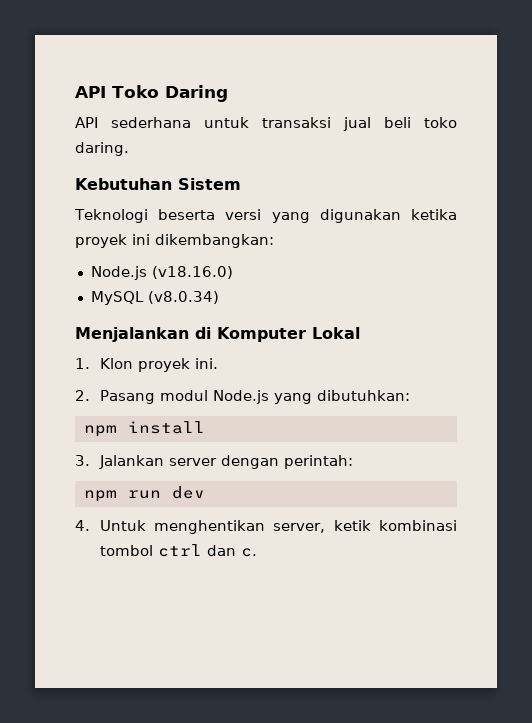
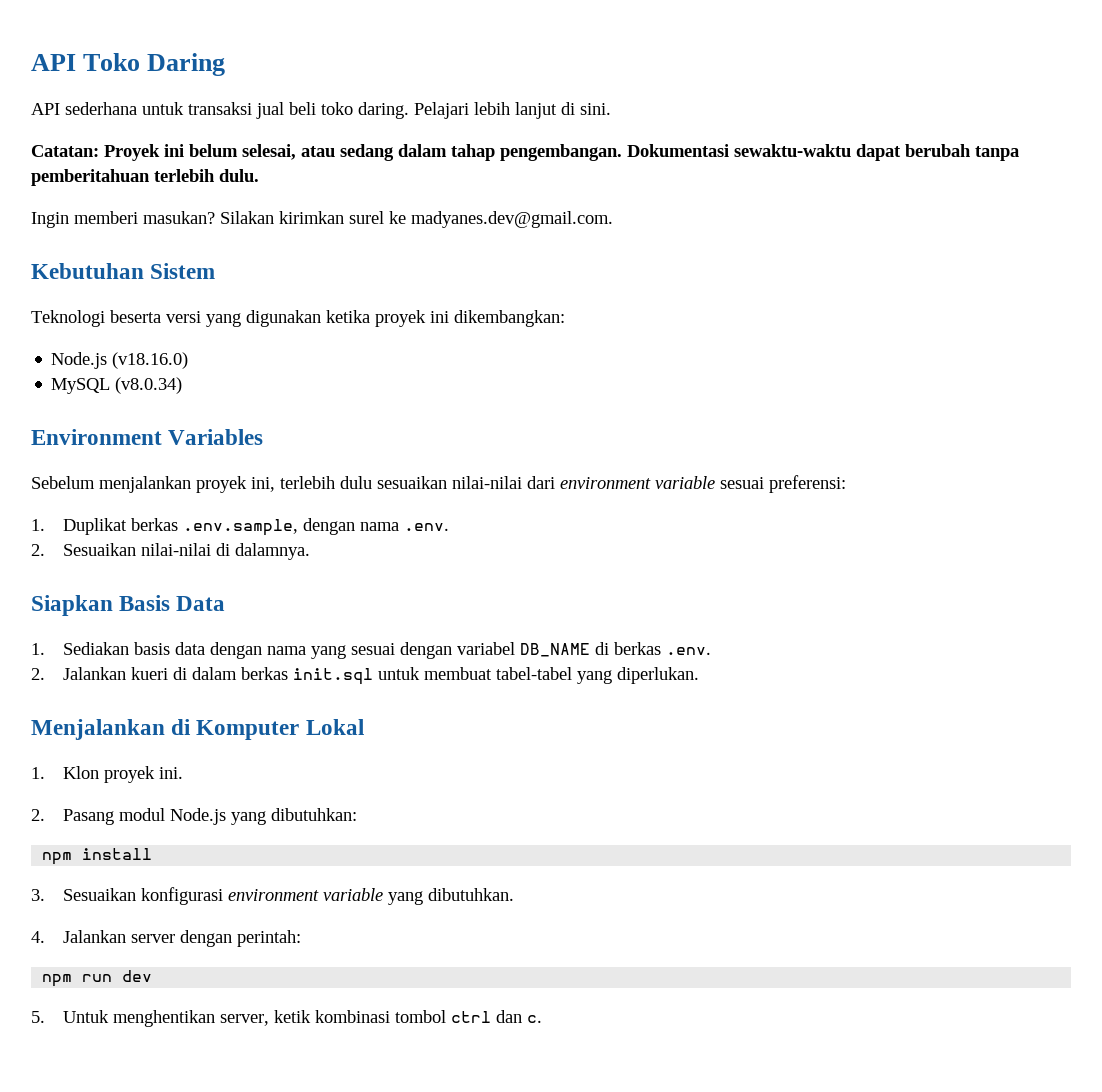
+ Pelajari lebih lanjut di sini.
+ Catatan: Proyek ini belum selesai, atau sedang dalam tahap pengembangan. Dokumentasi sewaktu-waktu dapat berubah tanpa pemberitahuan terlebih dulu.
+ Ingin memberi masukan? Silakan kirimkan surel ke madyanes.dev@gmail.com.
+ Environment Variables
+ Sebelum menjalankan proyek ini, terlebih dulu sesuaikan nilai-nilai dari environment variable sesuai preferensi:
+ 1. Duplikat berkas .env.sample, dengan nama .env.
+ 2. Sesuaikan nilai-nilai di dalamnya.
+ Siapkan Basis Data
+ 1. Sediakan basis data dengan nama yang sesuai dengan variabel DB_NAME di berkas .env.
+ 2. Jalankan kueri di dalam berkas init.sql untuk membuat tabel-tabel yang diperlukan.
- 3. Jalankan server dengan perintah:
+ 3. Sesuaikan konfigurasi environment variable yang dibutuhkan.
+ 4. Jalankan server dengan perintah:
- 4. Untuk menghentikan server, ketik kombinasi tombol ctrl dan c.
+ 5. Untuk menghentikan server, ketik kombinasi tombol ctrl dan c.

